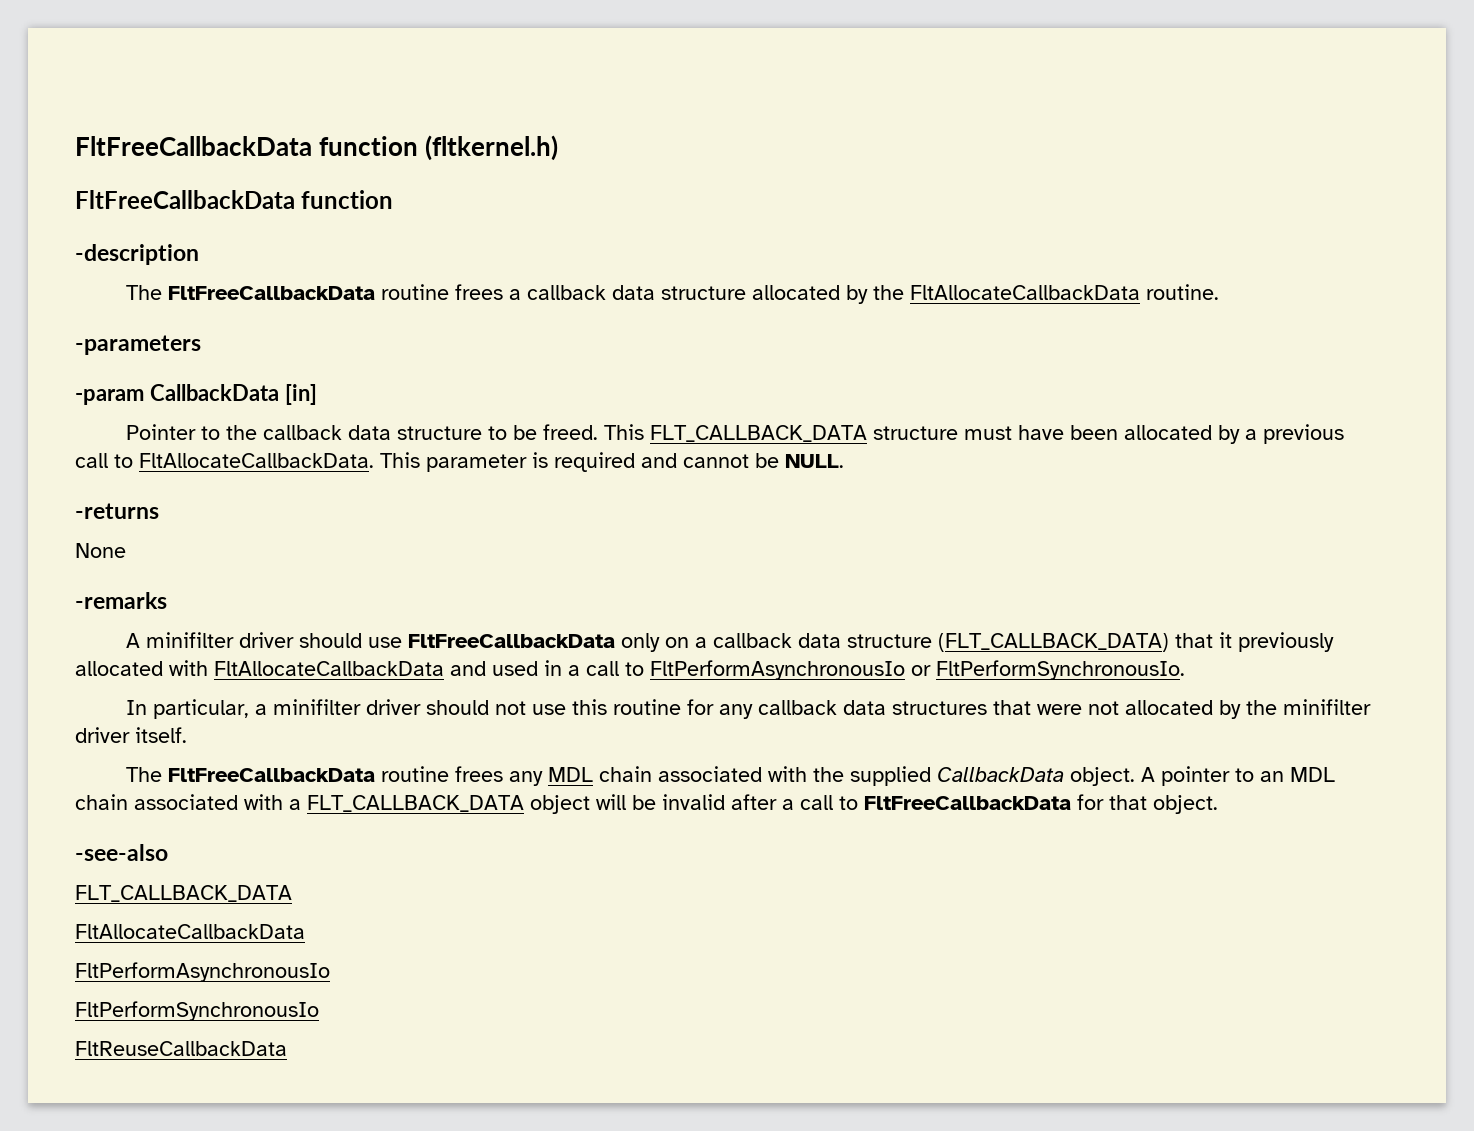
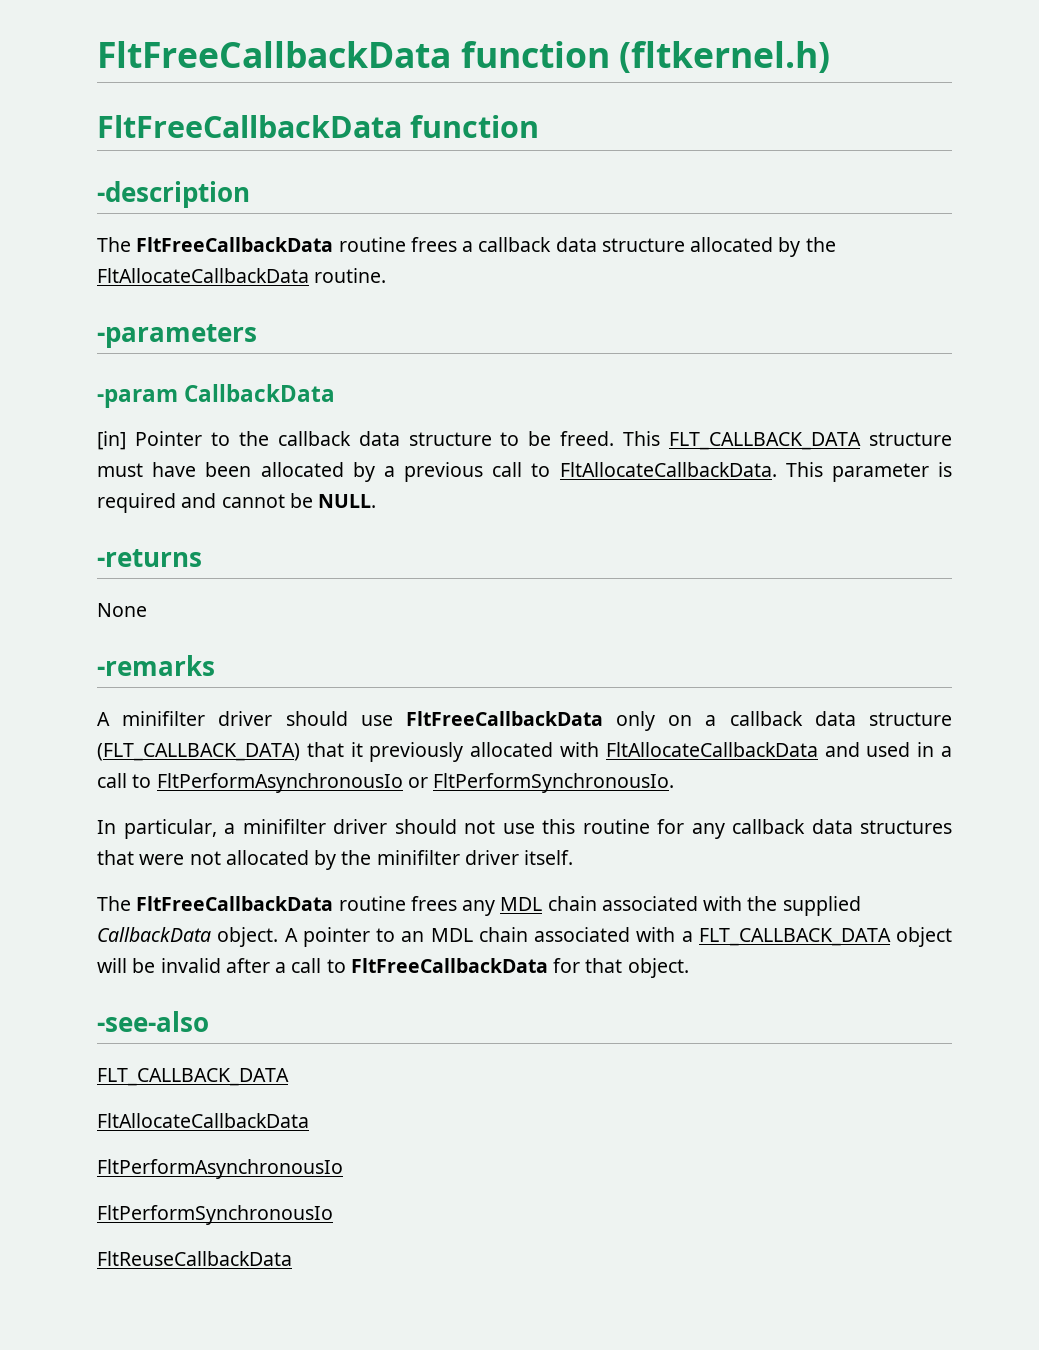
- -param CallbackData [in]
- Pointer to the callback data structure to be freed.
+ -param CallbackData
+ [in] Pointer to the callback data structure to be freed.

